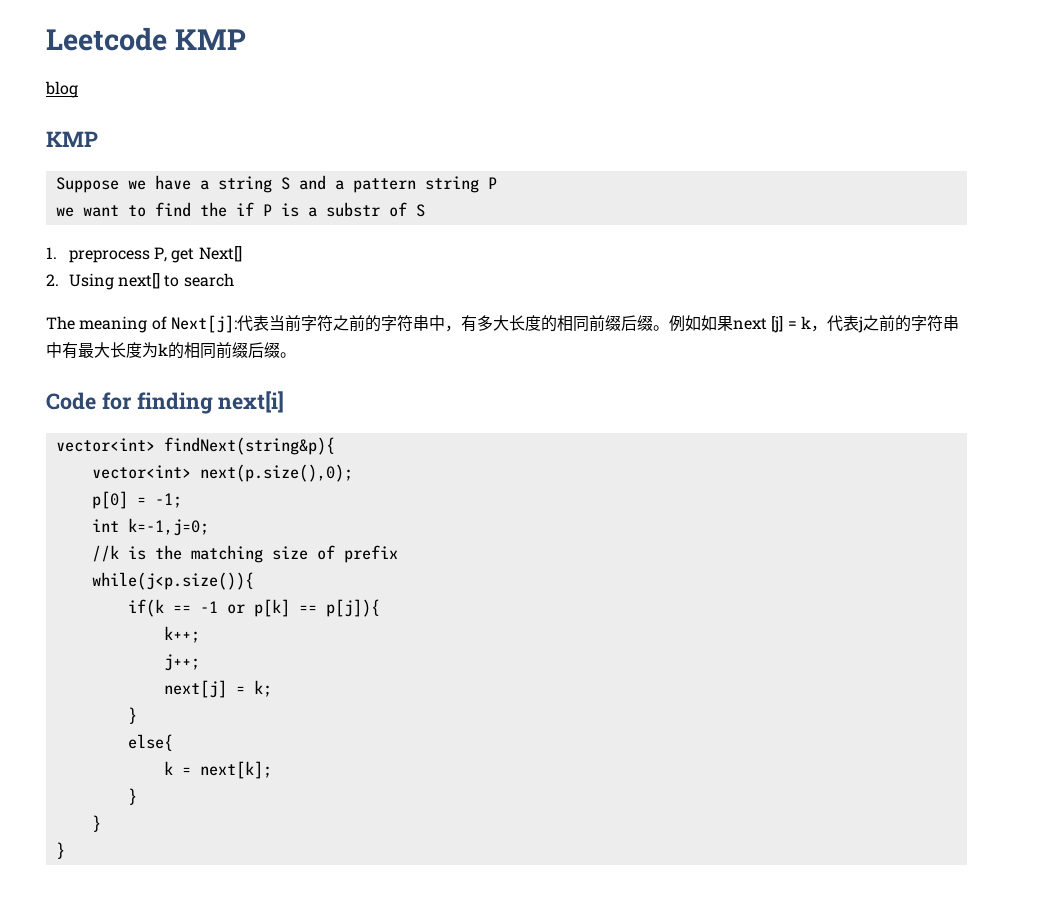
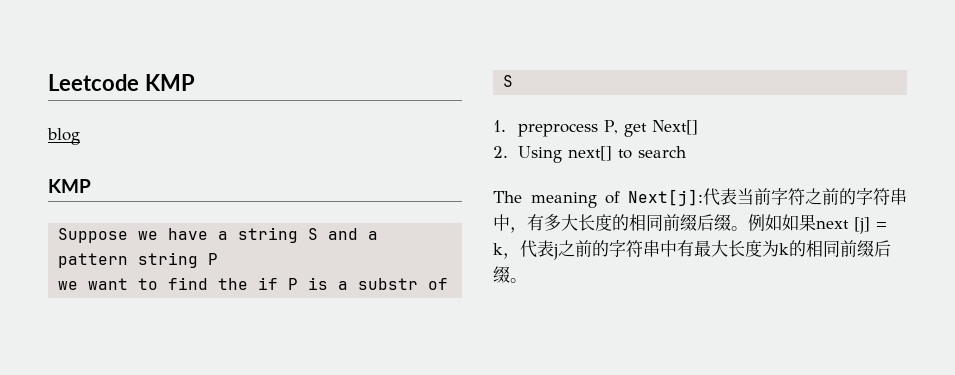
- Code for finding next[i]
- vector<int> findNext(string&p){
- vector<int> next(p.size(),0);
- p[0] = -1;
- int k=-1,j=0;
- //k is the matching size of prefix
- while(j<p.size()){
- if(k == -1 or p[k] == p[j]){
- k++;
- j++;
- next[j] = k;
- }
- else{
- k = next[k];
- }
- }
- }

